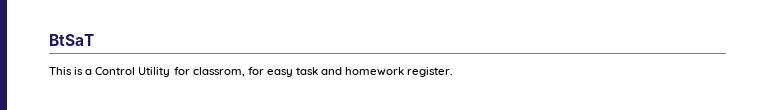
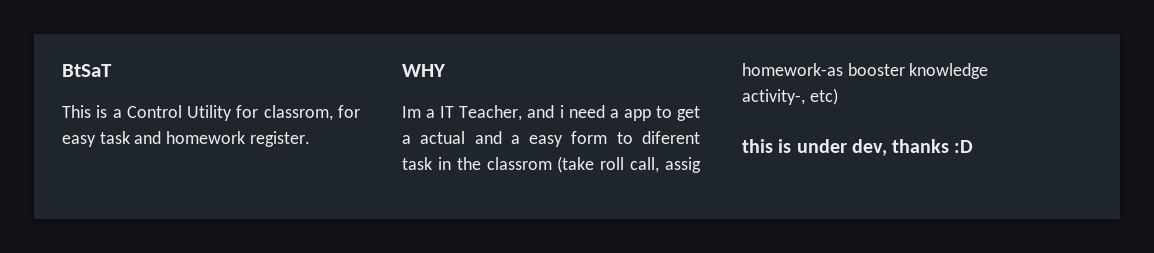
+ WHY
+ Im a IT Teacher, and i need a app to get a actual and a easy form to diferent task in the classrom (take roll call, assig homework-as booster knowledge activity-, etc)
+ this is under dev, thanks :D

